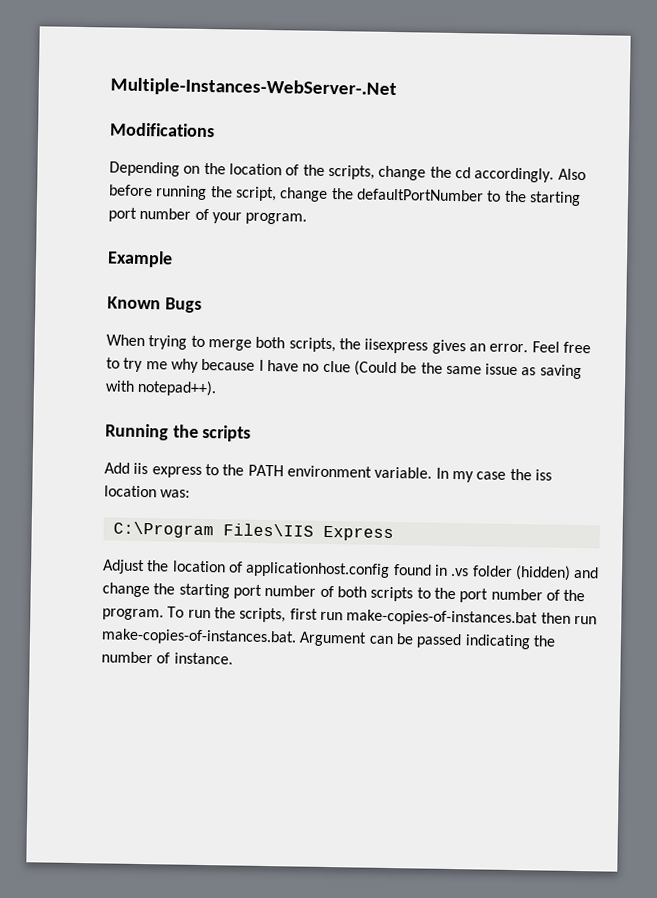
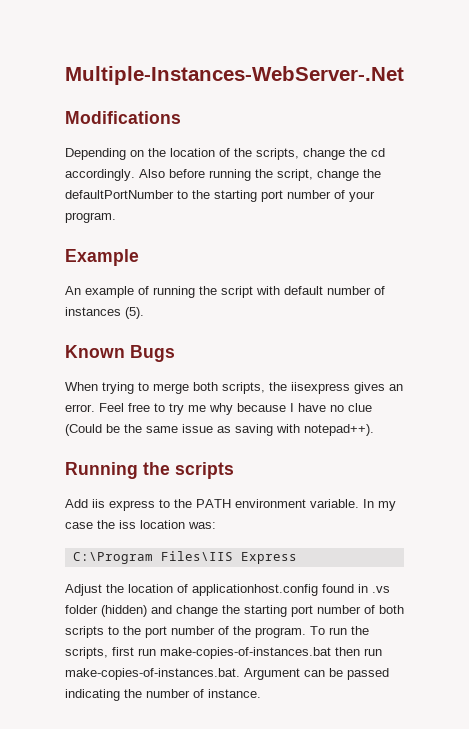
+ An example of running the script with default number of instances (5).

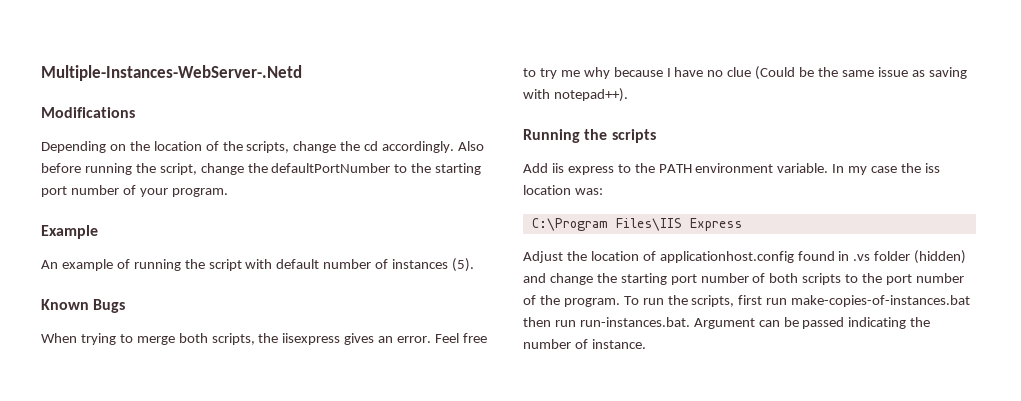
- Multiple-Instances-WebServer-.Net
+ Multiple-Instances-WebServer-.Netd
- To run the scripts, first run make-copies-of-instances.bat then run make-copies-of-instances.bat. Argument can be passed indicating the number of instance.
+ To run the scripts, first run make-copies-of-instances.bat then run run-instances.bat. Argument can be passed indicating the number of instance.

